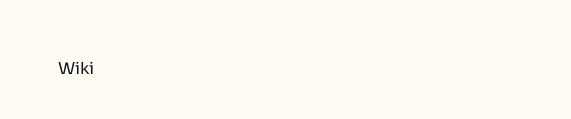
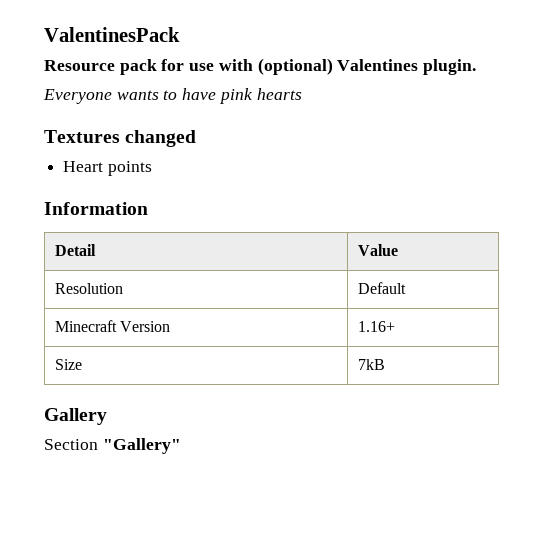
- Wiki
+ ValentinesPack
+ Resource pack for use with (optional) Valentines plugin.
+ Everyone wants to have pink hearts
+ Textures changed
+ Heart points
+ Information
+ Detail | Value
+ Resolution | Default
+ Minecraft Version | 1.16+
+ Size | 7kB
+ Gallery
+ Section "Gallery"

